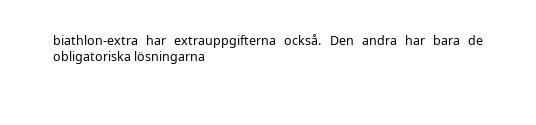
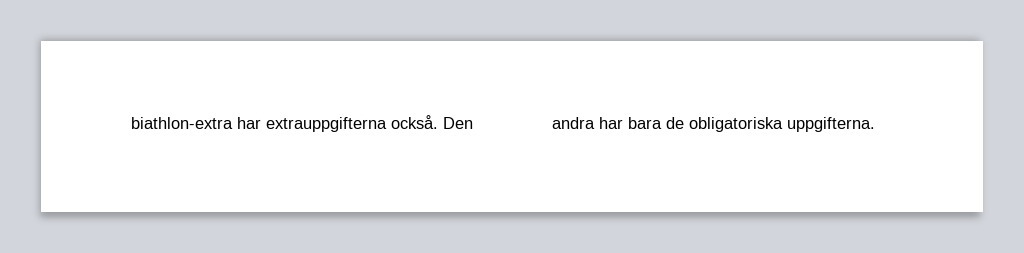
- Den andra har bara de obligatoriska lösningarna
+ Den andra har bara de obligatoriska uppgifterna.

